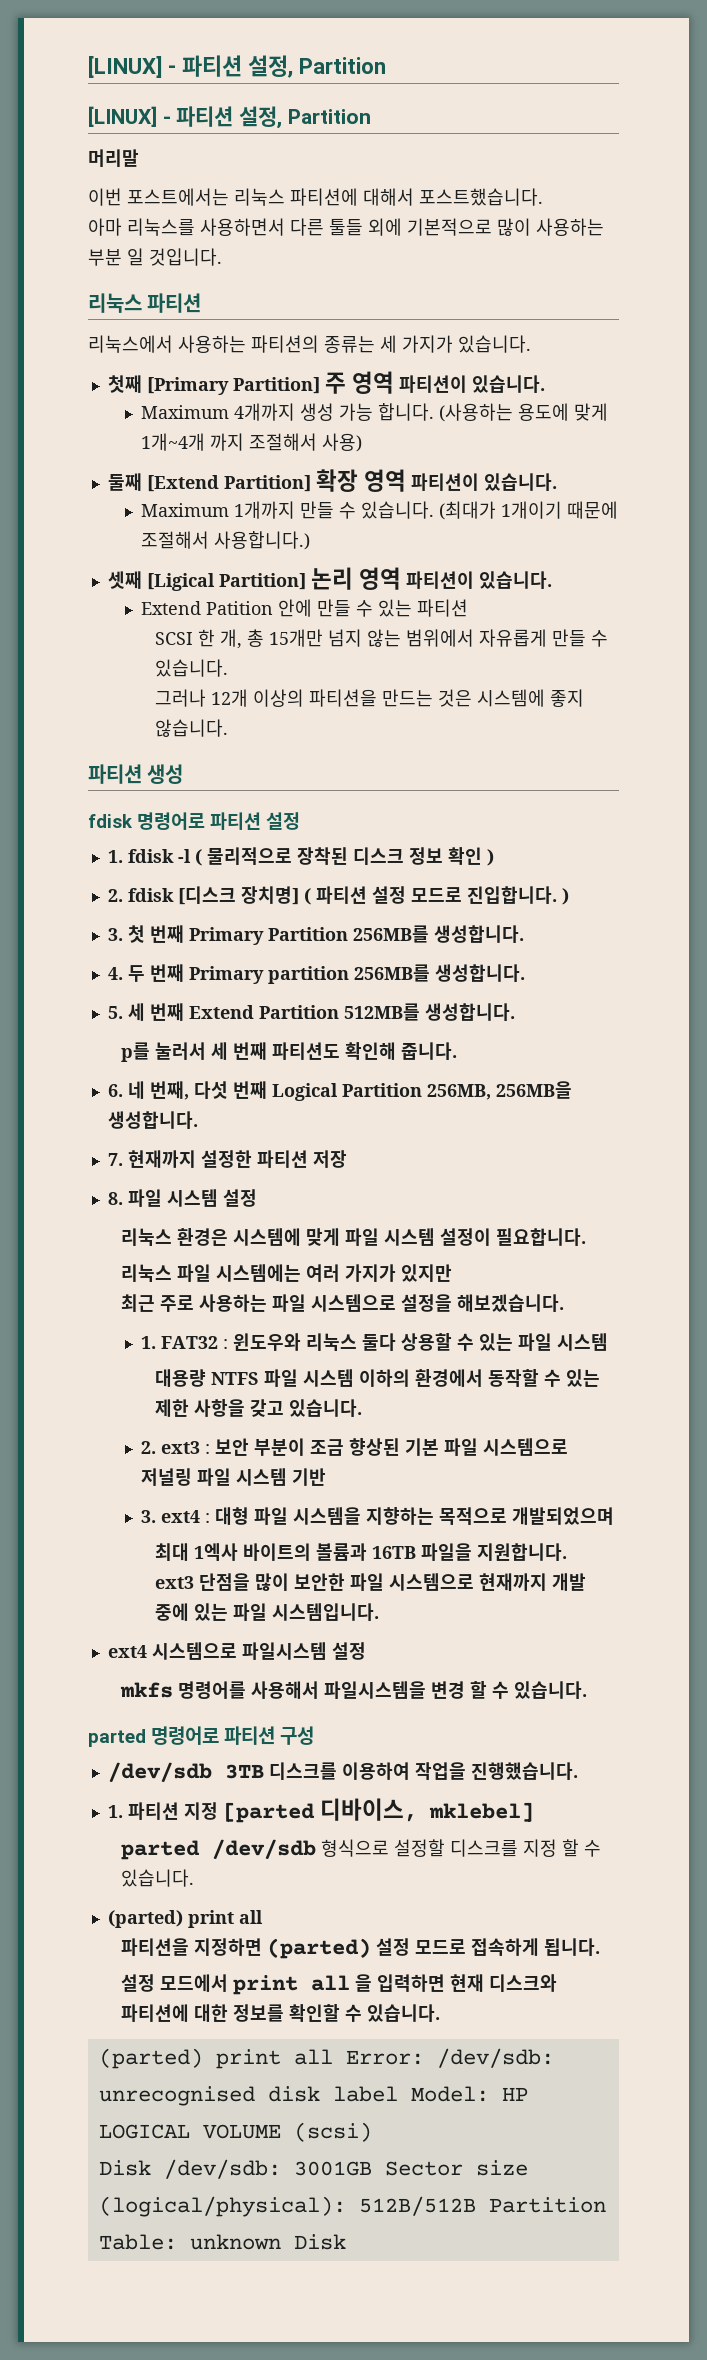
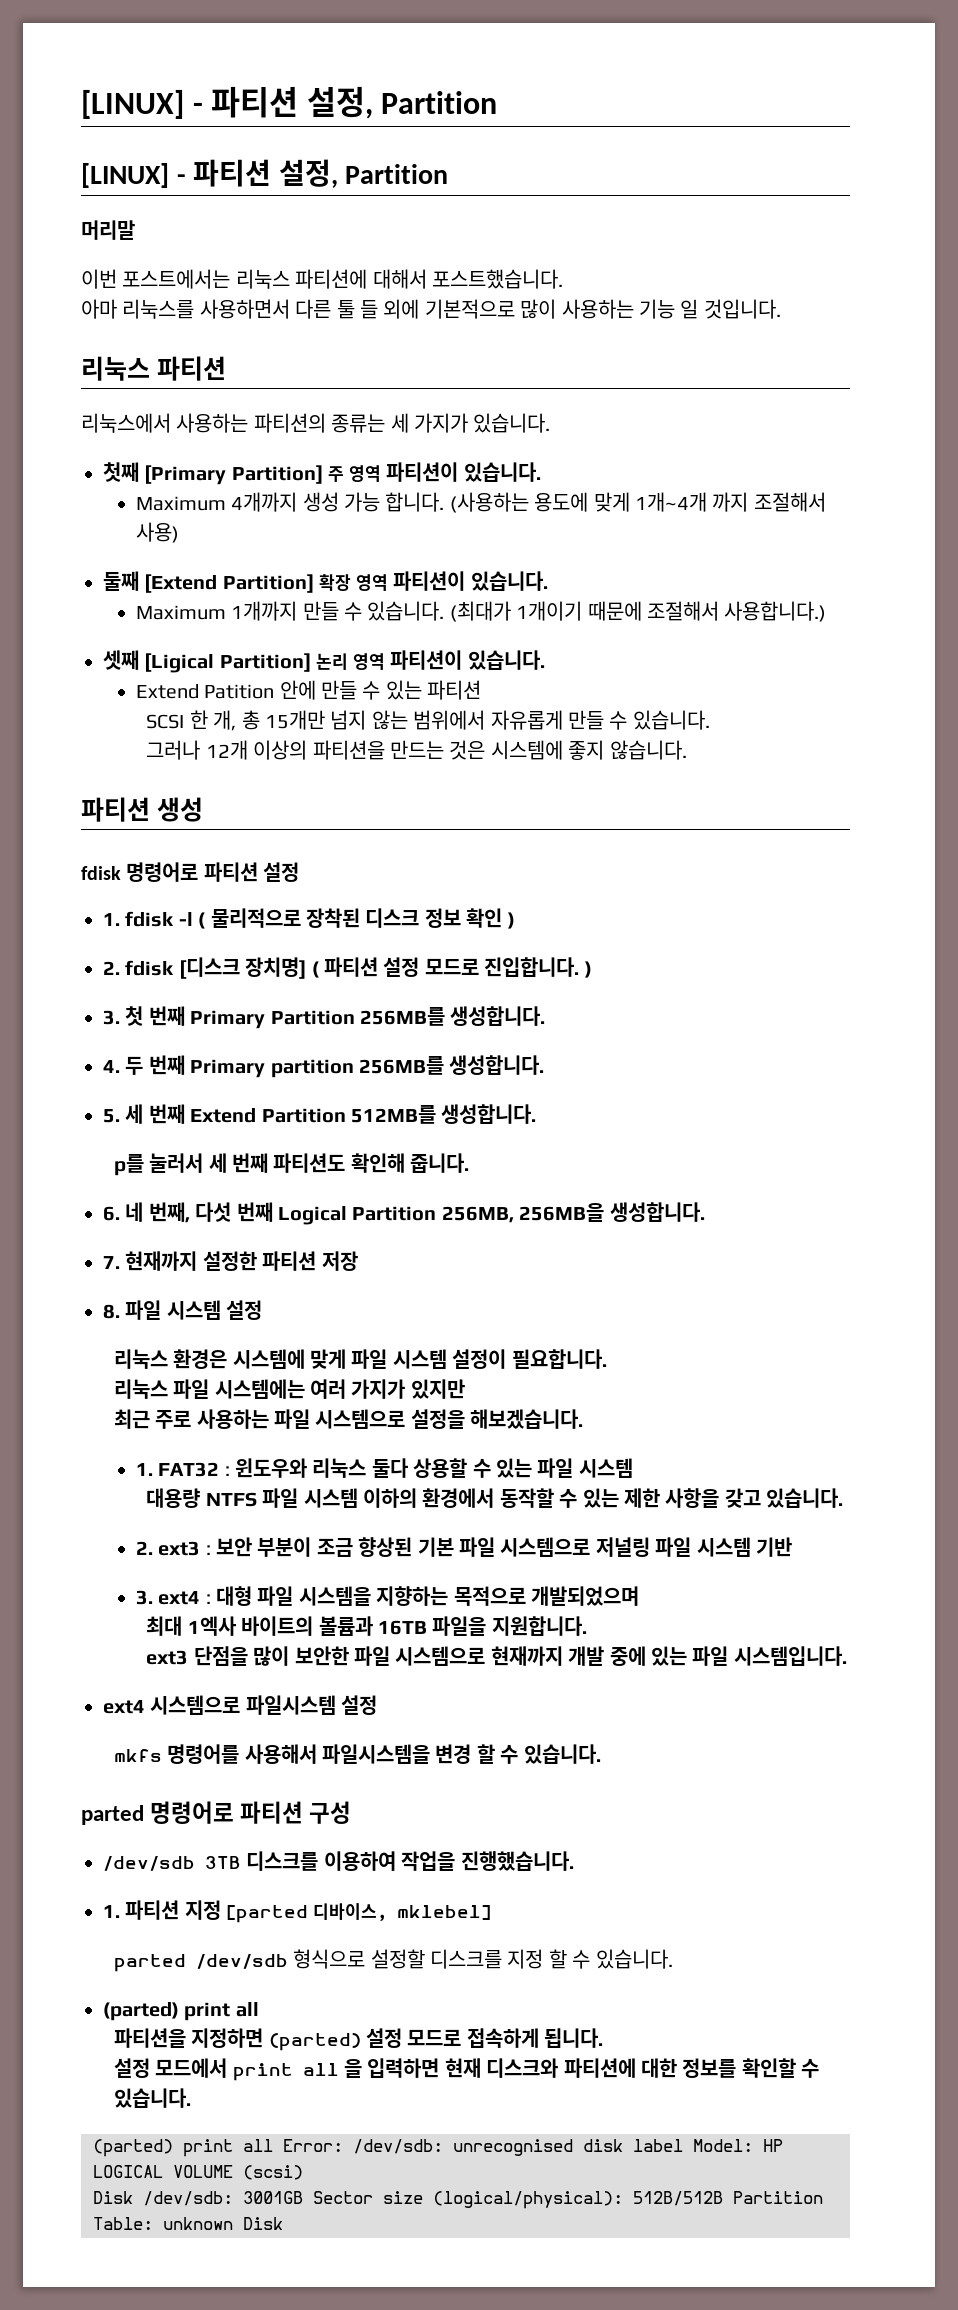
- 아마 리눅스를 사용하면서 다른 툴들 외에 기본적으로 많이 사용하는 부분 일 것입니다.
+ 아마 리눅스를 사용하면서 다른 툴 들 외에 기본적으로 많이 사용하는 기능 일 것입니다.

